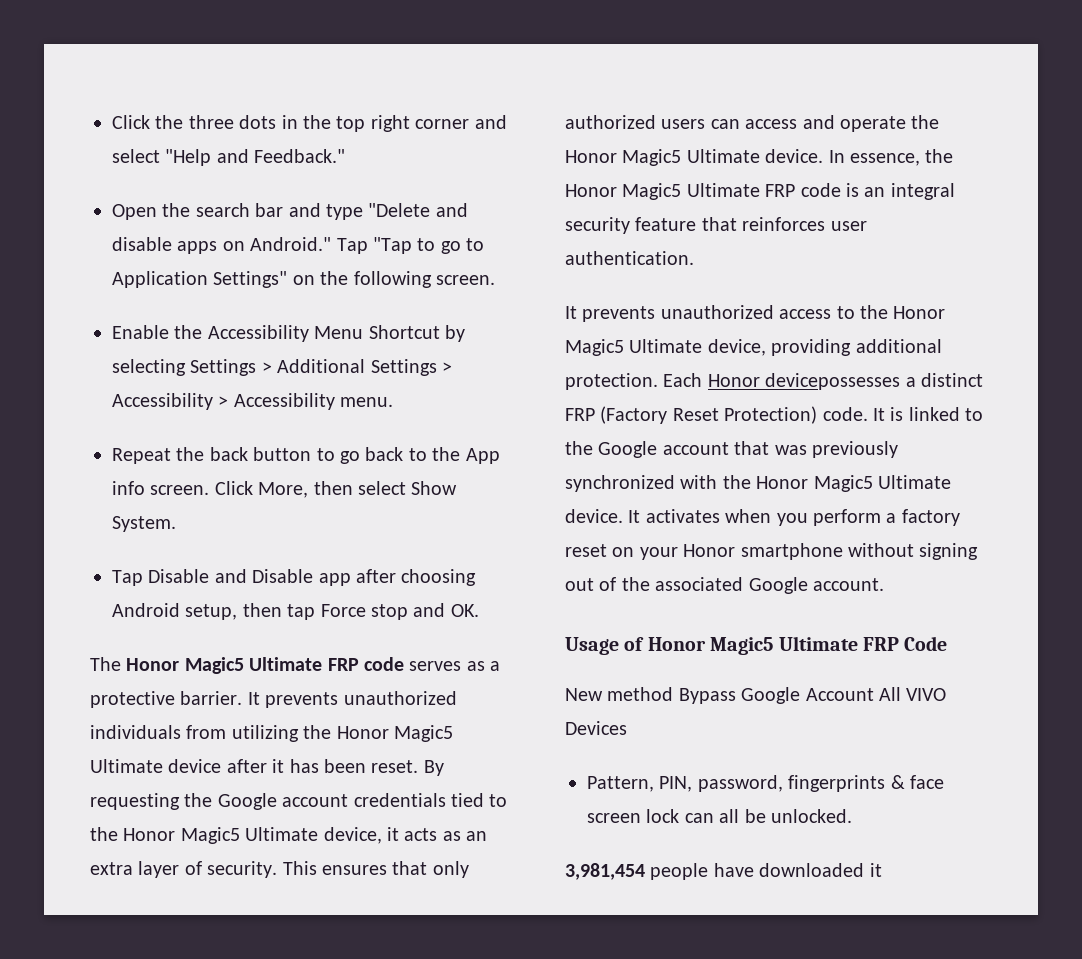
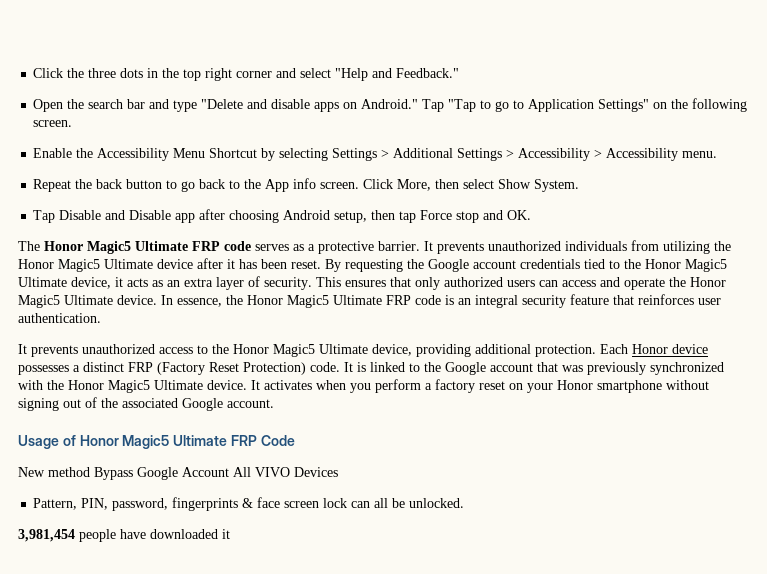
- Each Honor devicepossesses a distinct FRP (Factory Reset Protection) code.
+ Each Honor device possesses a distinct FRP (Factory Reset Protection) code.

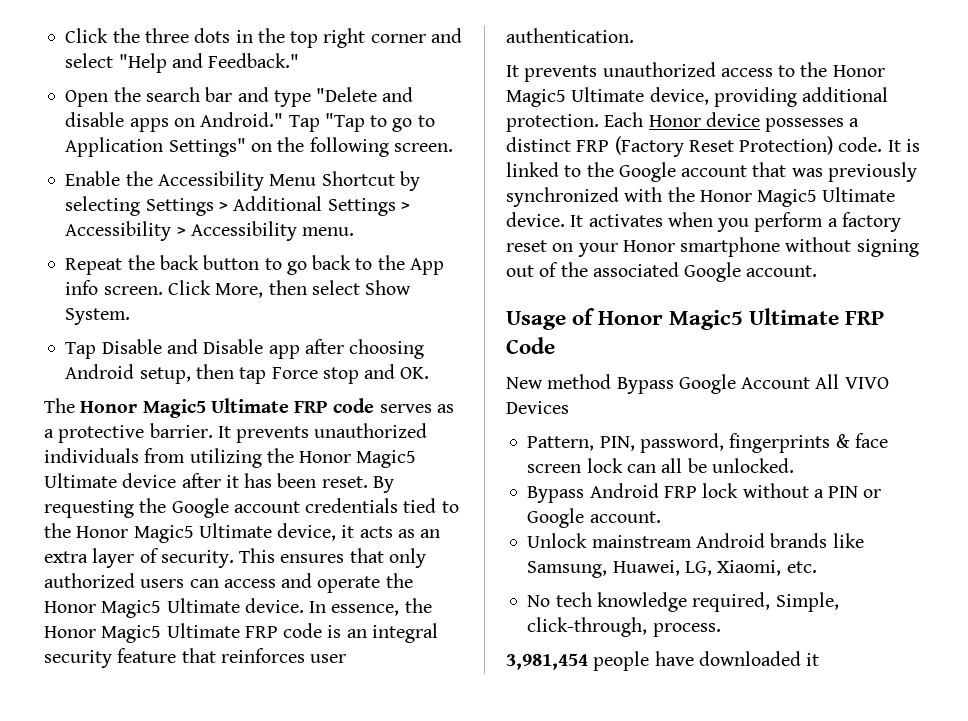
+ Bypass Android FRP lock without a PIN or Google account.
+ Unlock mainstream Android brands like Samsung, Huawei, LG, Xiaomi, etc.
+ No tech knowledge required, Simple, click-through, process.

